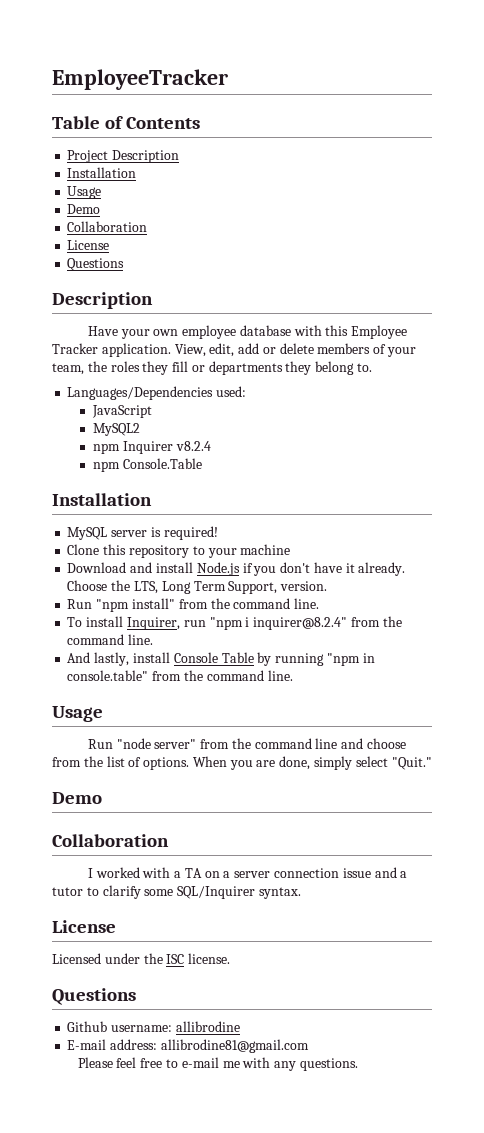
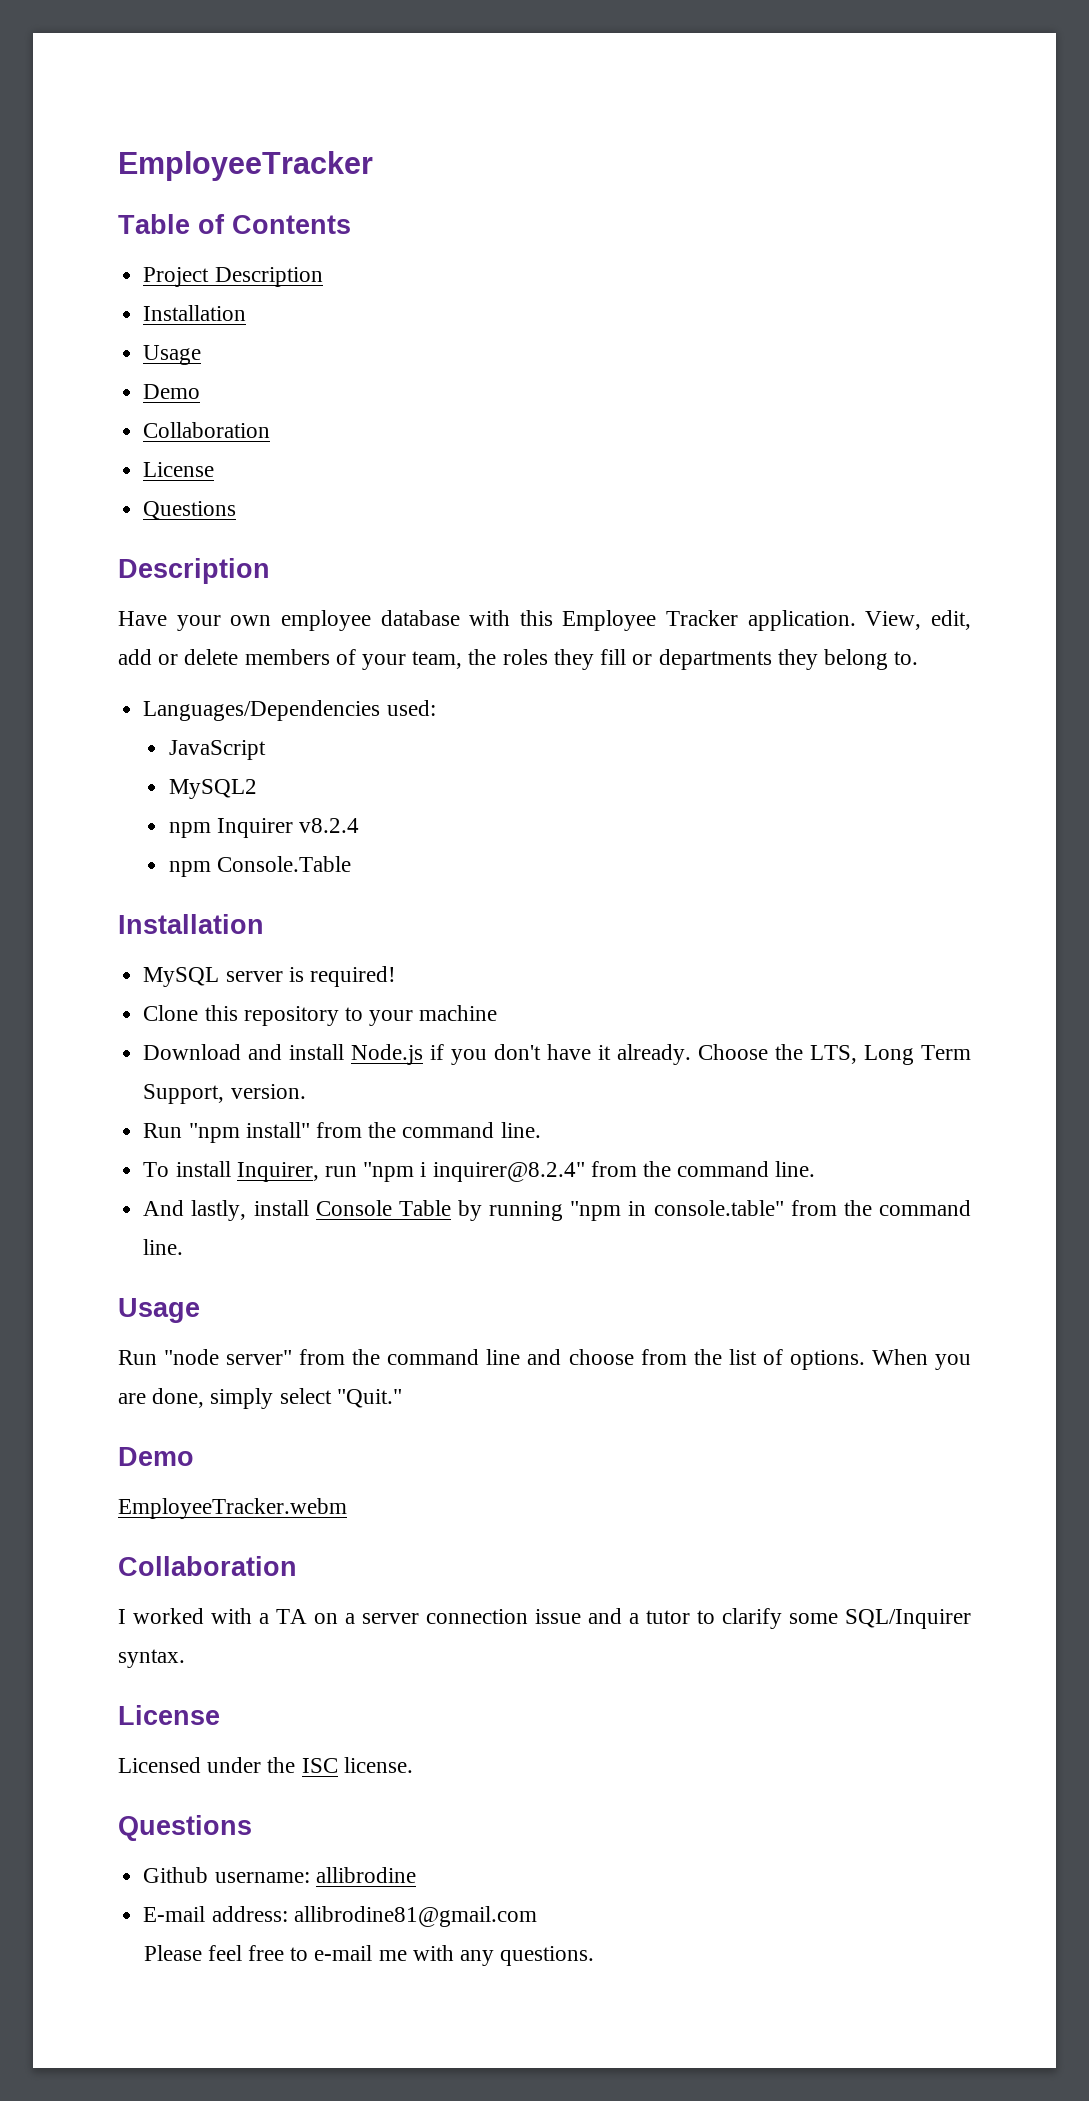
+ EmployeeTracker.webm

